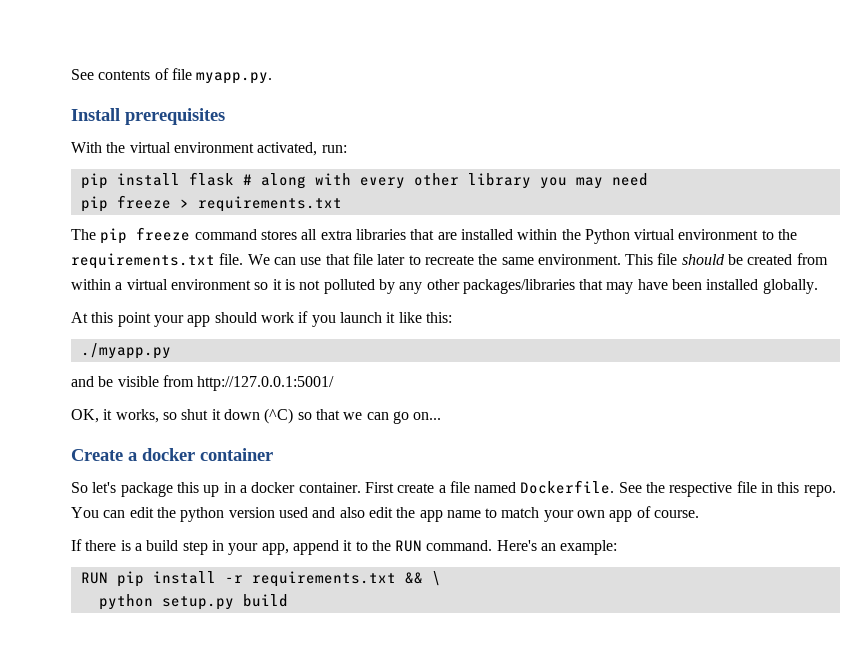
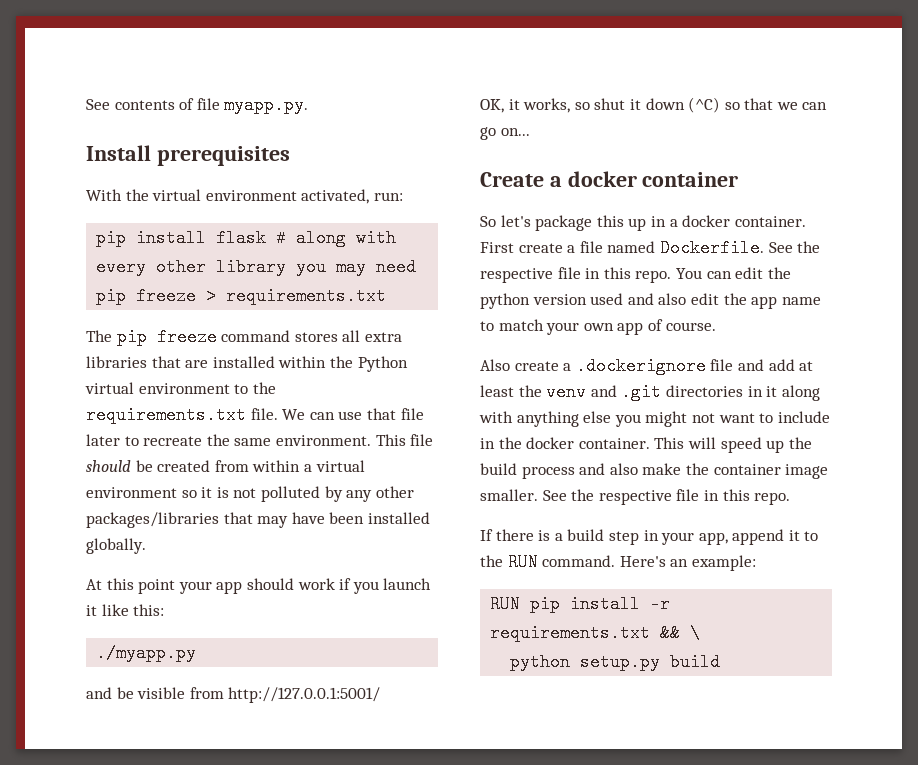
+ Also create a .dockerignore file and add at least the venv and .git directories in it along with anything else you might not want to include in the docker container. This will speed up the build process and also make the container image smaller. See the respective file in this repo.

